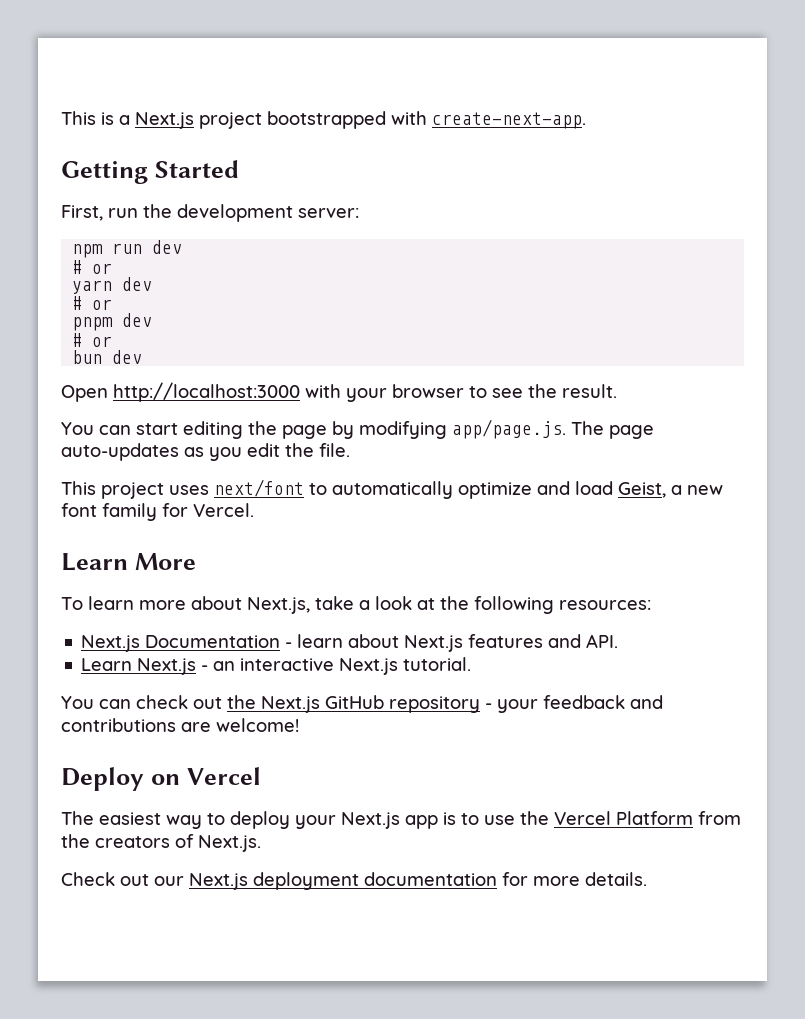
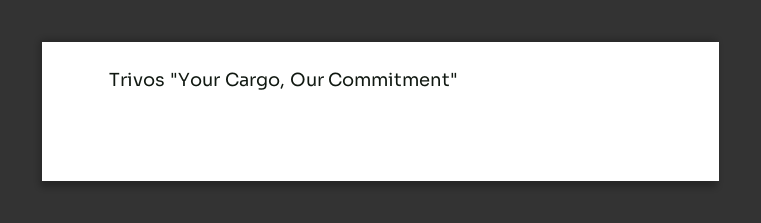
- This is a Next.js project bootstrapped with create-next-app.
- Getting Started
- First, run the development server:
- npm run dev
- # or
- yarn dev
- # or
- pnpm dev
- # or
- bun dev
- Open http://localhost:3000 with your browser to see the result.
- You can start editing the page by modifying app/page.js. The page auto-updates as you edit the file.
- This project uses next/font to automatically optimize and load Geist, a new font family for Vercel.
- Learn More
- To learn more about Next.js, take a look at the following resources:
- Next.js Documentation - learn about Next.js features and API.
- Learn Next.js - an interactive Next.js tutorial.
- You can check out the Next.js GitHub repository - your feedback and contributions are welcome!
- Deploy on Vercel
- The easiest way to deploy your Next.js app is to use the Vercel Platform from the creators of Next.js.
- Check out our Next.js deployment documentation for more details.
+ Trivos "Your Cargo, Our Commitment"

